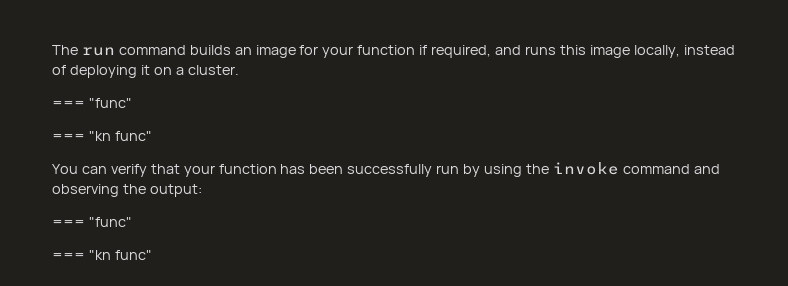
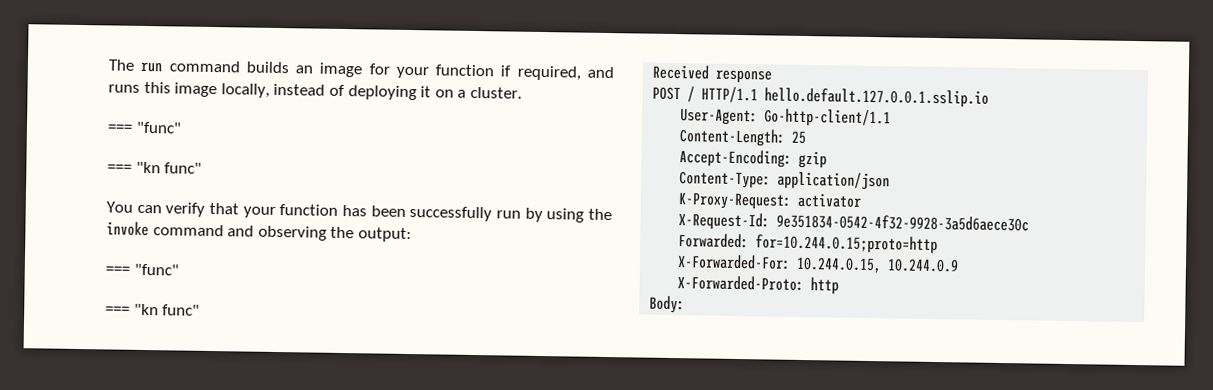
+ Received response
+ POST / HTTP/1.1 hello.default.127.0.0.1.sslip.io
+ User-Agent: Go-http-client/1.1
+ Content-Length: 25
+ Accept-Encoding: gzip
+ Content-Type: application/json
+ K-Proxy-Request: activator
+ X-Request-Id: 9e351834-0542-4f32-9928-3a5d6aece30c
+ Forwarded: for=10.244.0.15;proto=http
+ X-Forwarded-For: 10.244.0.15, 10.244.0.9
+ X-Forwarded-Proto: http
+ Body:

